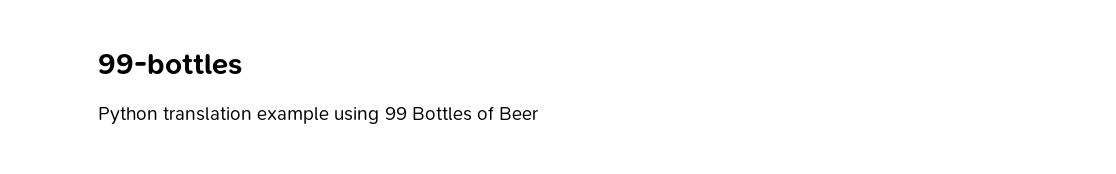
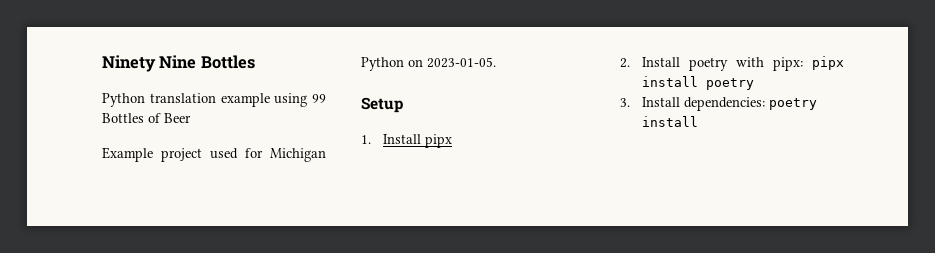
- 99-bottles
+ Ninety Nine Bottles
+ Example project used for Michigan Python on 2023-01-05.
+ Setup
+ 1. Install pipx
+ 2. Install poetry with pipx: pipx install poetry
+ 3. Install dependencies: poetry install

